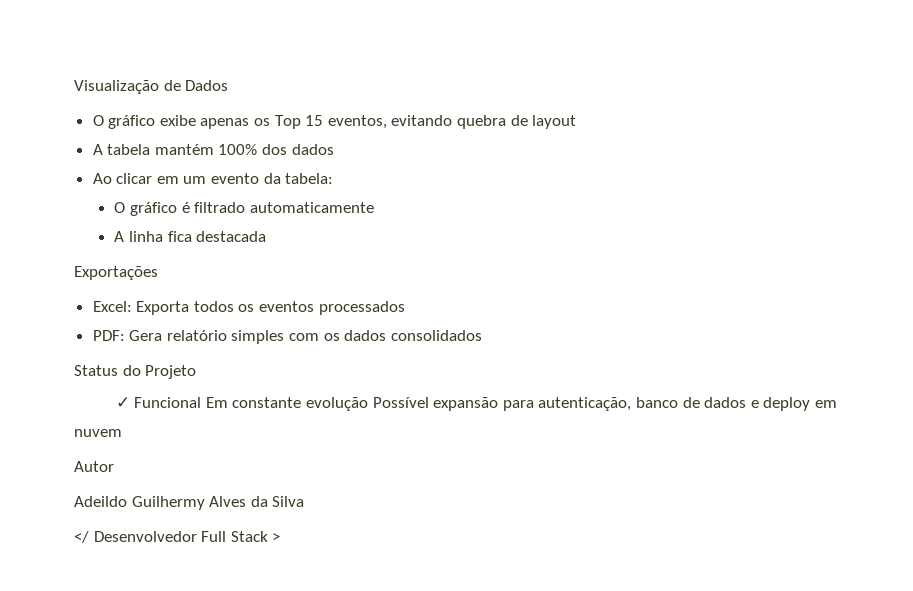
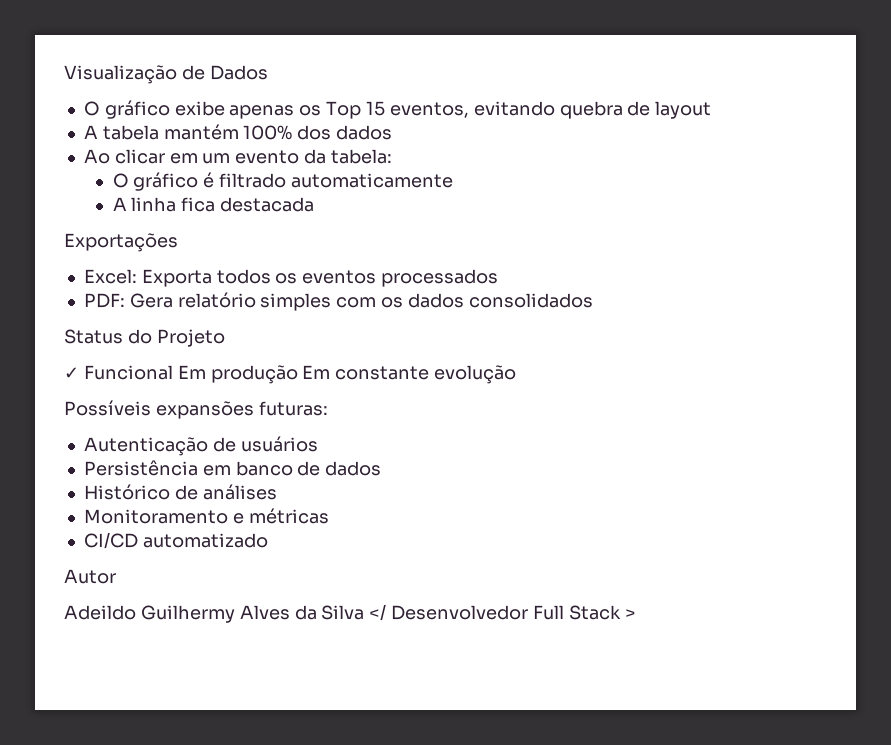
- ✓ Funcional Em constante evolução Possível expansão para autenticação, banco de dados e deploy em nuvem
+ ✓ Funcional Em produção Em constante evolução
+ Possíveis expansões futuras:
+ Autenticação de usuários
+ Persistência em banco de dados
+ Histórico de análises
+ Monitoramento e métricas
+ CI/CD automatizado
- Adeildo Guilhermy Alves da Silva
- </ Desenvolvedor Full Stack >
+ Adeildo Guilhermy Alves da Silva </ Desenvolvedor Full Stack >

